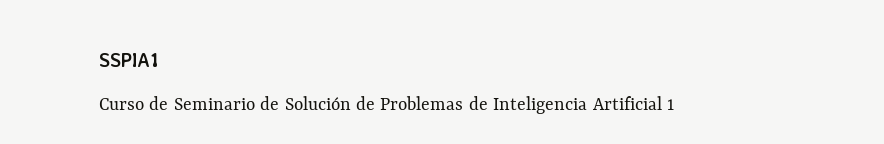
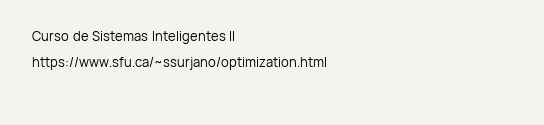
- SSPIA1
- Curso de Seminario de Solución de Problemas de Inteligencia Artificial 1
+ Curso de Sistemas Inteligentes II
+ https://www.sfu.ca/~ssurjano/optimization.html

